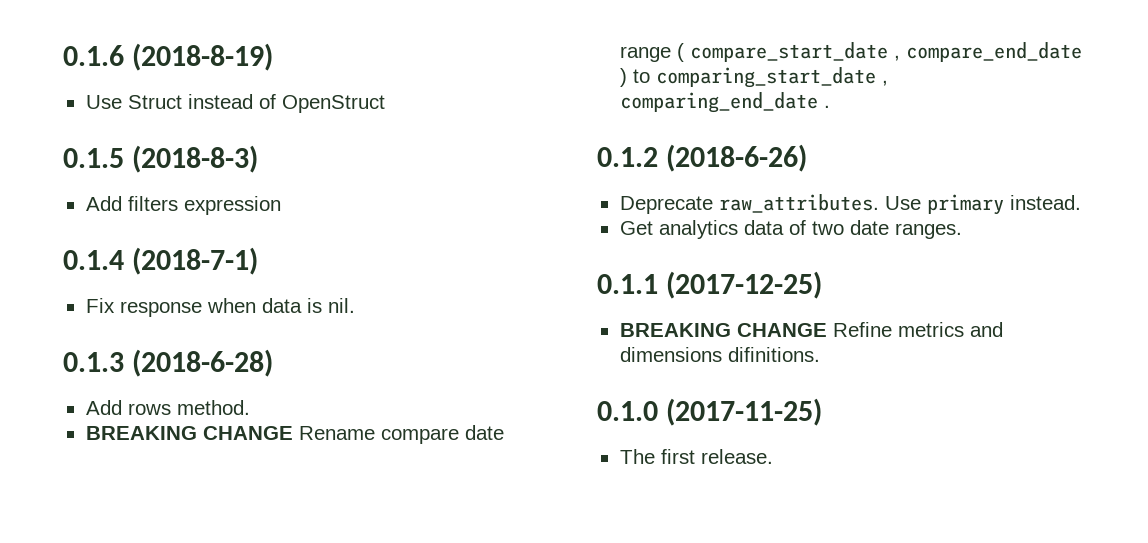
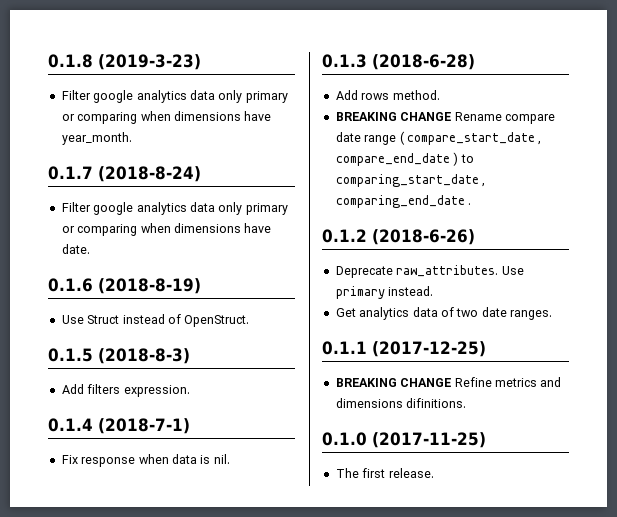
+ 0.1.8 (2019-3-23)
+ Filter google analytics data only primary or comparing when dimensions have year_month.
+ 0.1.7 (2018-8-24)
+ Filter google analytics data only primary or comparing when dimensions have date.
- Use Struct instead of OpenStruct
+ Use Struct instead of OpenStruct.
- Add filters expression
+ Add filters expression.

